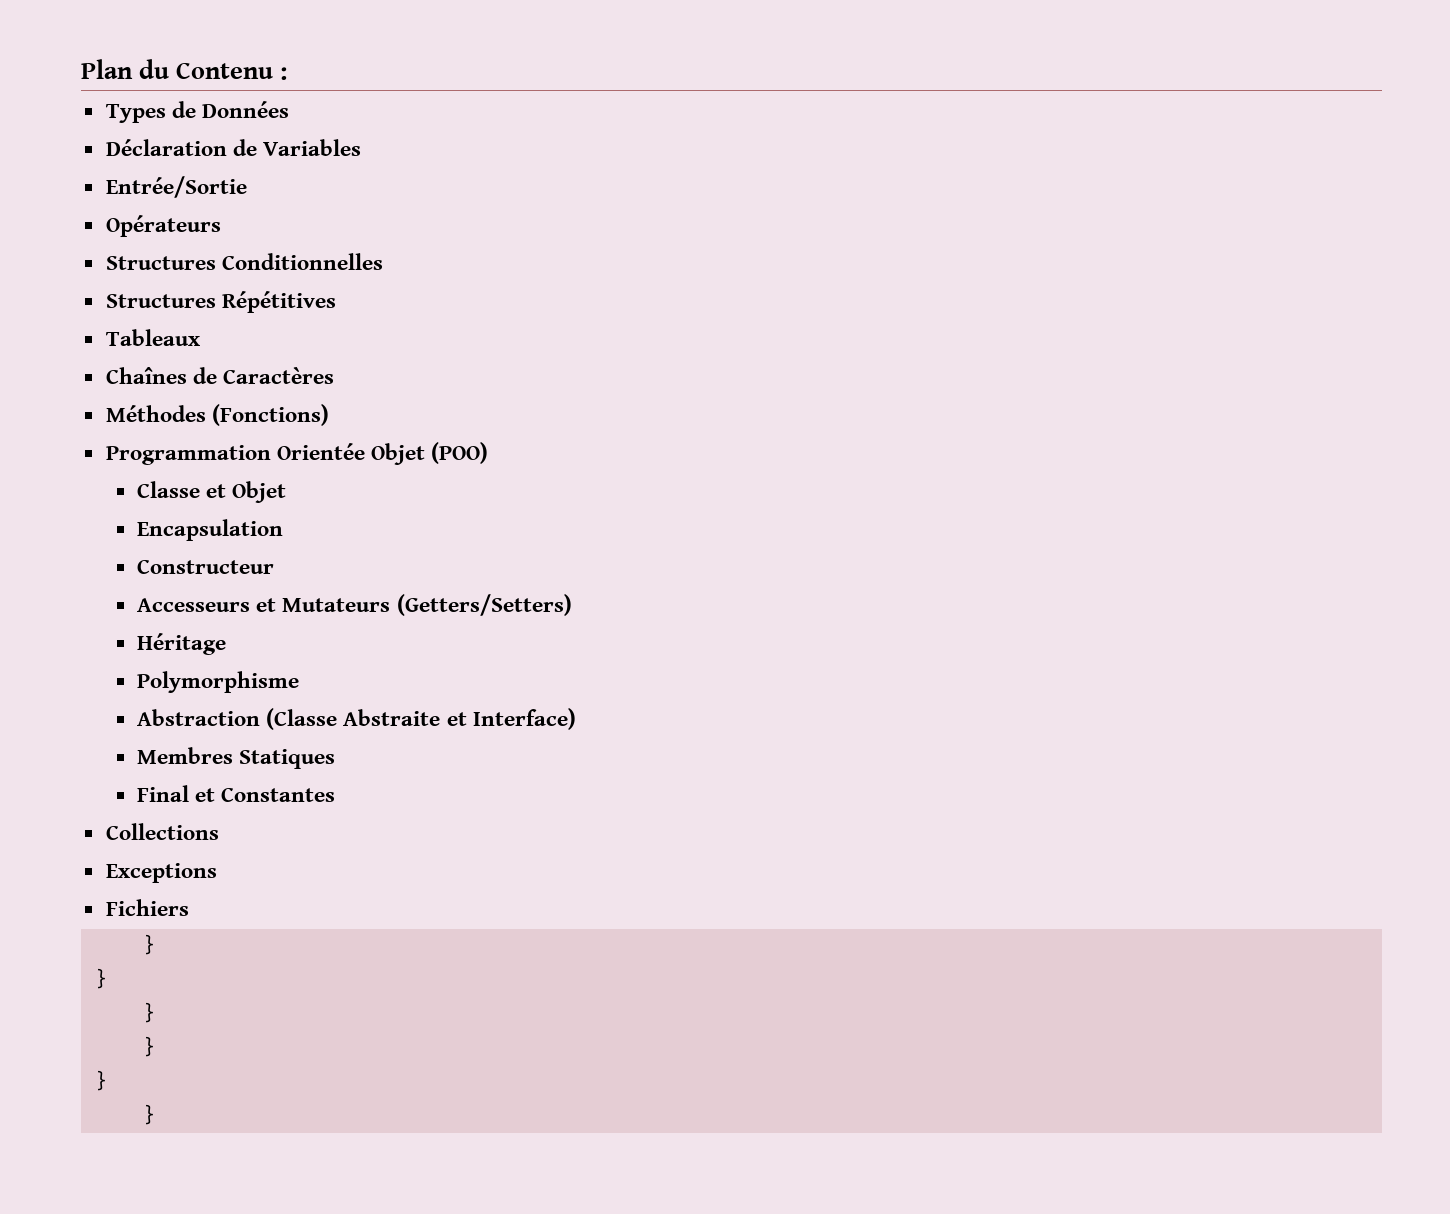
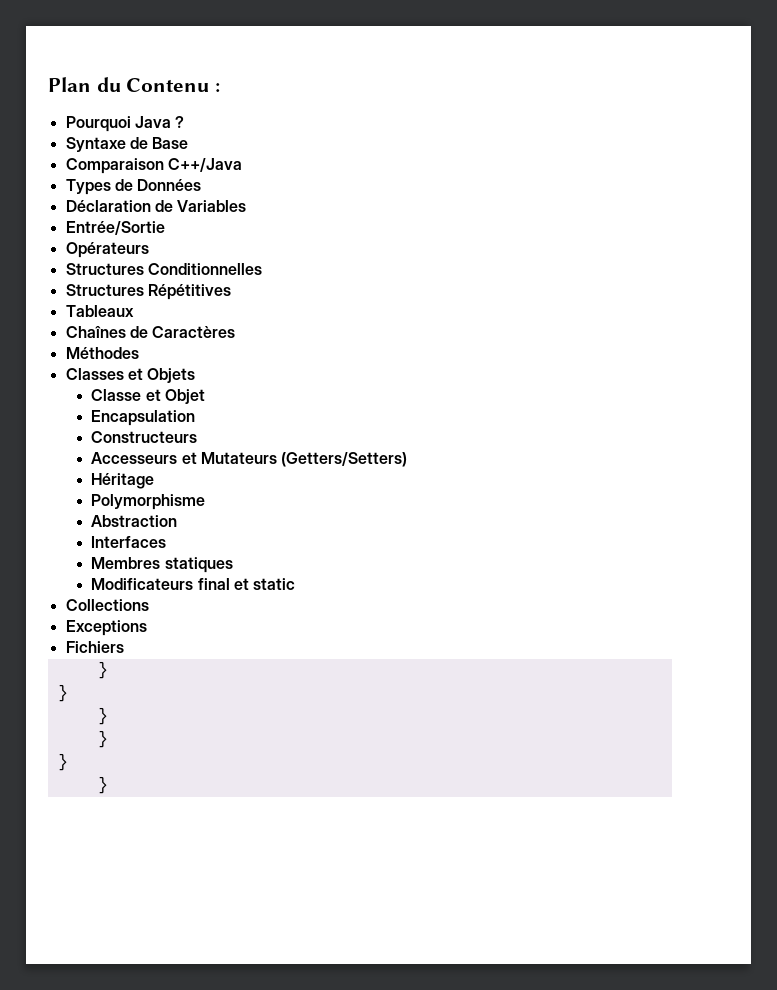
+ Pourquoi Java ?
+ Syntaxe de Base
+ Comparaison C++/Java
- Méthodes (Fonctions)
- Programmation Orientée Objet (POO)
+ Méthodes
+ Classes et Objets
- Constructeur
+ Constructeurs
- Abstraction (Classe Abstraite et Interface)
- Membres Statiques
- Final et Constantes
+ Abstraction
+ Interfaces
+ Membres statiques
+ Modificateurs final et static

